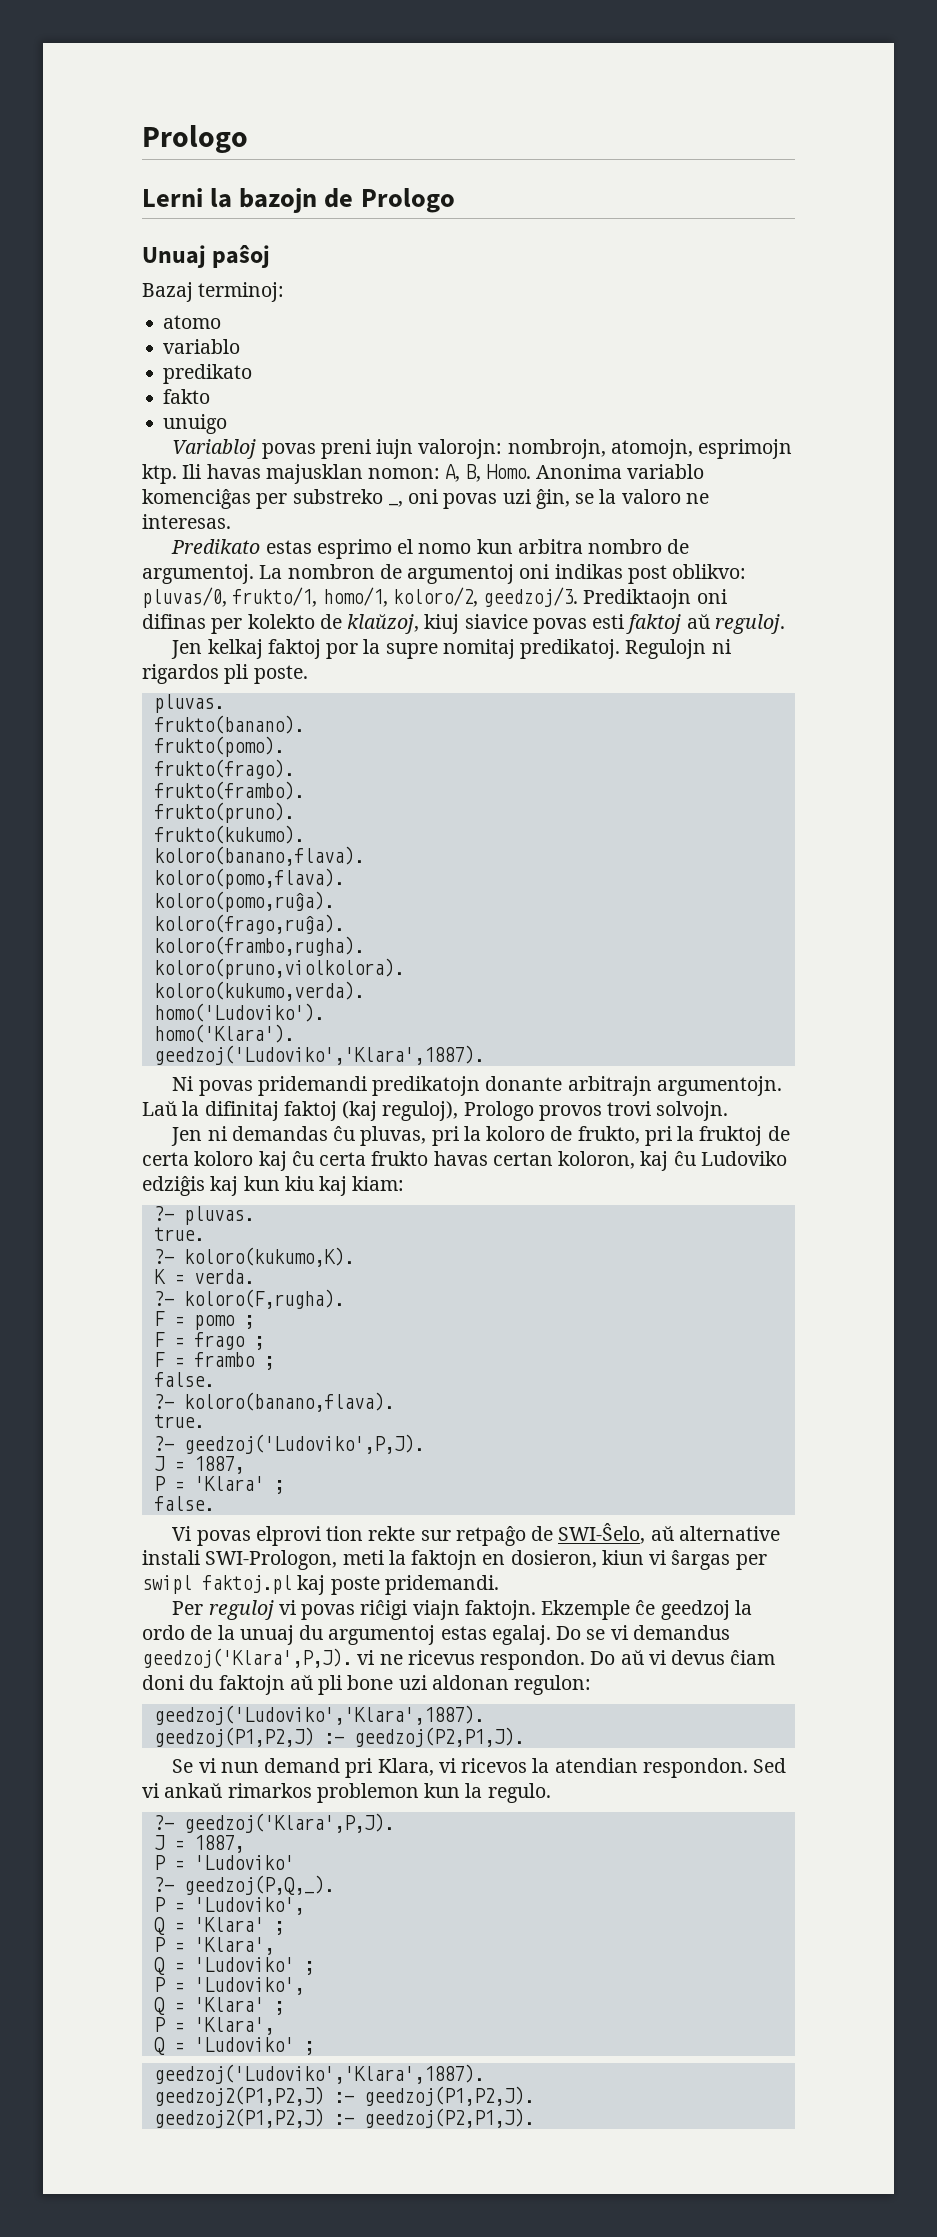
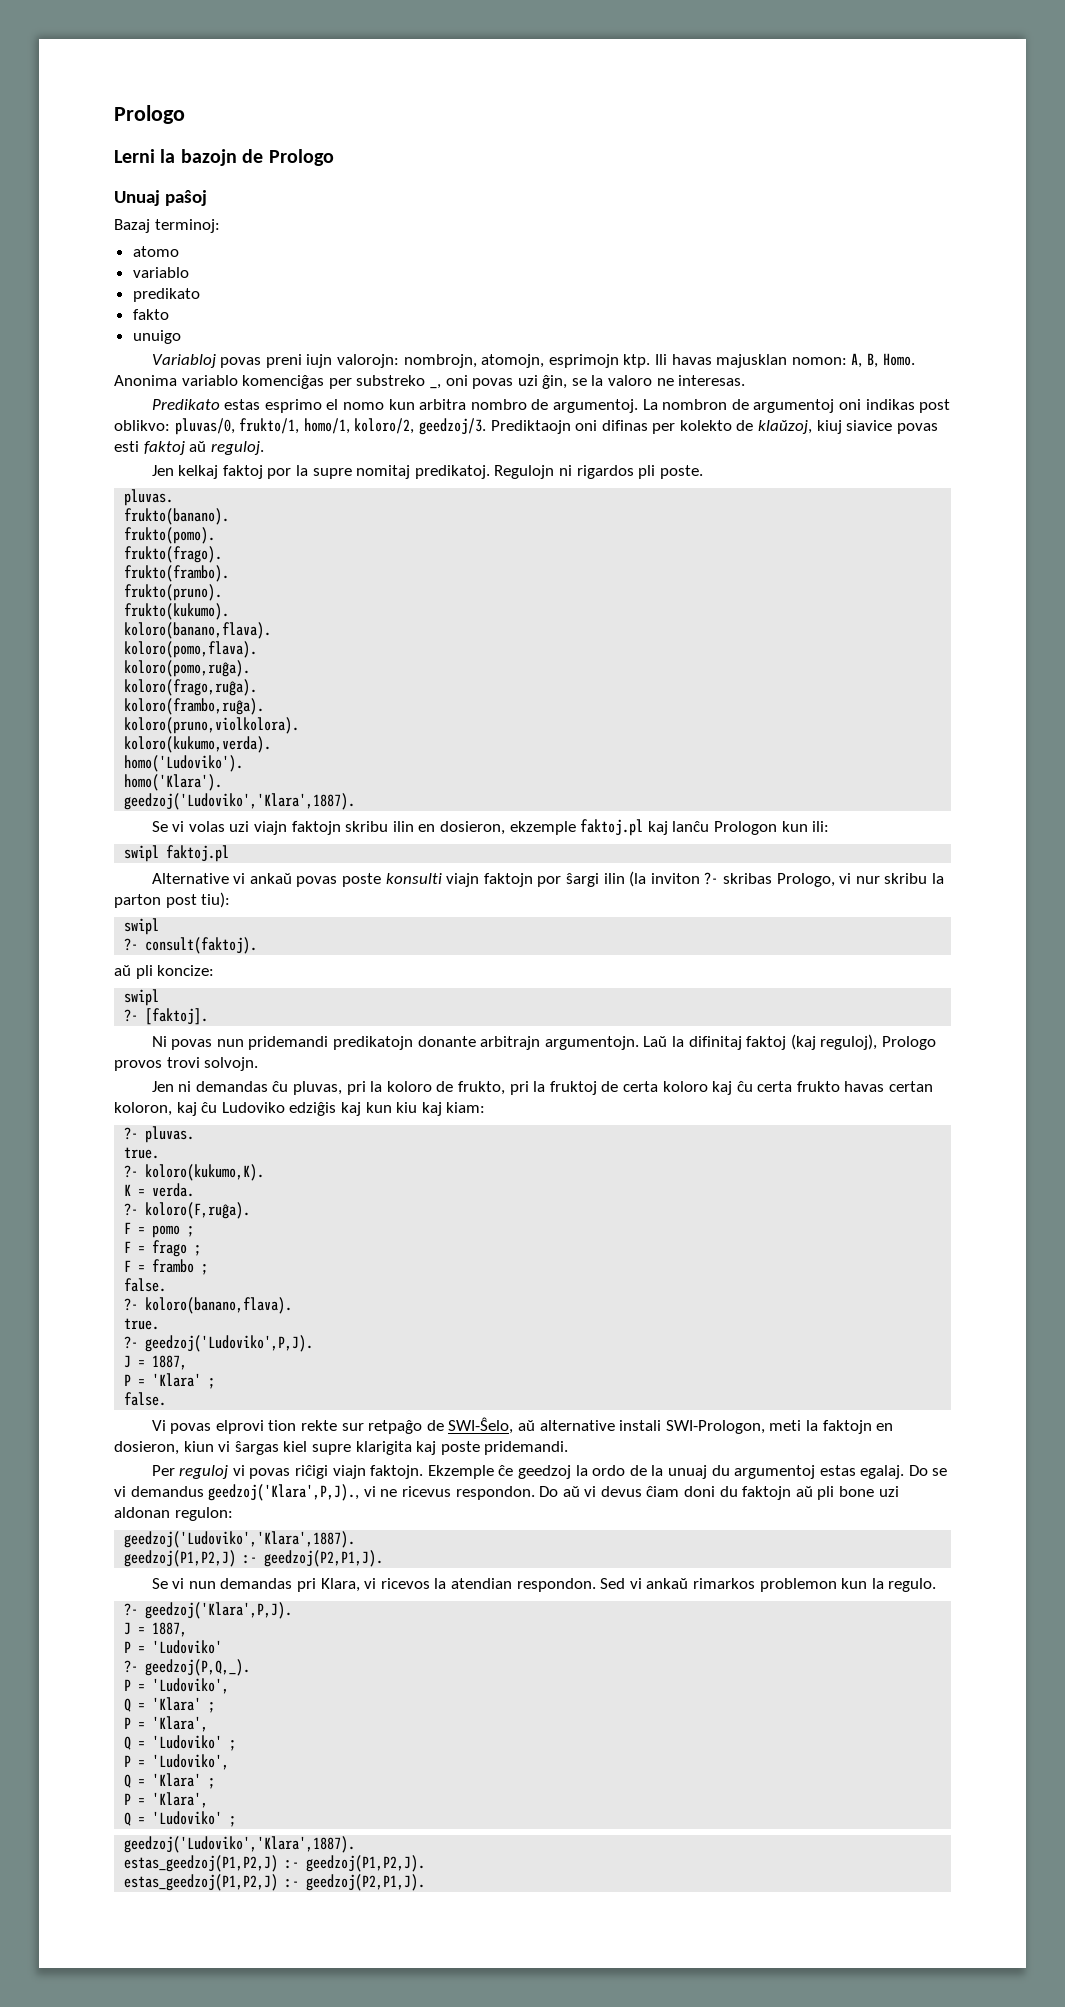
- koloro(frambo,rugha).
+ koloro(frambo,ruĝa).
+ Se vi volas uzi viajn faktojn skribu ilin en dosieron, ekzemple faktoj.pl kaj lanĉu Prologon kun ili:
+ swipl faktoj.pl
+ Alternative vi ankaŭ povas poste konsulti viajn faktojn por ŝargi ilin (la inviton ?- skribas Prologo, vi nur skribu la parton post tiu):
+ swipl
+ ?- consult(faktoj).
+ aŭ pli koncize:
+ swipl
+ ?- [faktoj].
- Ni povas pridemandi predikatojn donante arbitrajn argumentojn.
+ Ni povas nun pridemandi predikatojn donante arbitrajn argumentojn.
- ?- koloro(F,rugha).
+ ?- koloro(F,ruĝa).
- Vi povas elprovi tion rekte sur retpaĝo de SWI-Ŝelo, aŭ alternative instali SWI-Prologon, meti la faktojn en dosieron, kiun vi ŝargas per swipl faktoj.pl kaj poste pridemandi.
+ Vi povas elprovi tion rekte sur retpaĝo de SWI-Ŝelo, aŭ alternative instali SWI-Prologon, meti la faktojn en dosieron, kiun vi ŝargas kiel supre klarigita kaj poste pridemandi.
- Do se vi demandus geedzoj('Klara',P,J). vi ne ricevus respondon.
+ Do se vi demandus geedzoj('Klara',P,J)., vi ne ricevus respondon.
- Se vi nun demand pri Klara, vi ricevos la atendian respondon.
+ Se vi nun demandas pri Klara, vi ricevos la atendian respondon.
- geedzoj2(P1,P2,J) :- geedzoj(P1,P2,J).
+ estas_geedzoj(P1,P2,J) :- geedzoj(P1,P2,J).
- geedzoj2(P1,P2,J) :- geedzoj(P2,P1,J).
+ estas_geedzoj(P1,P2,J) :- geedzoj(P2,P1,J).

